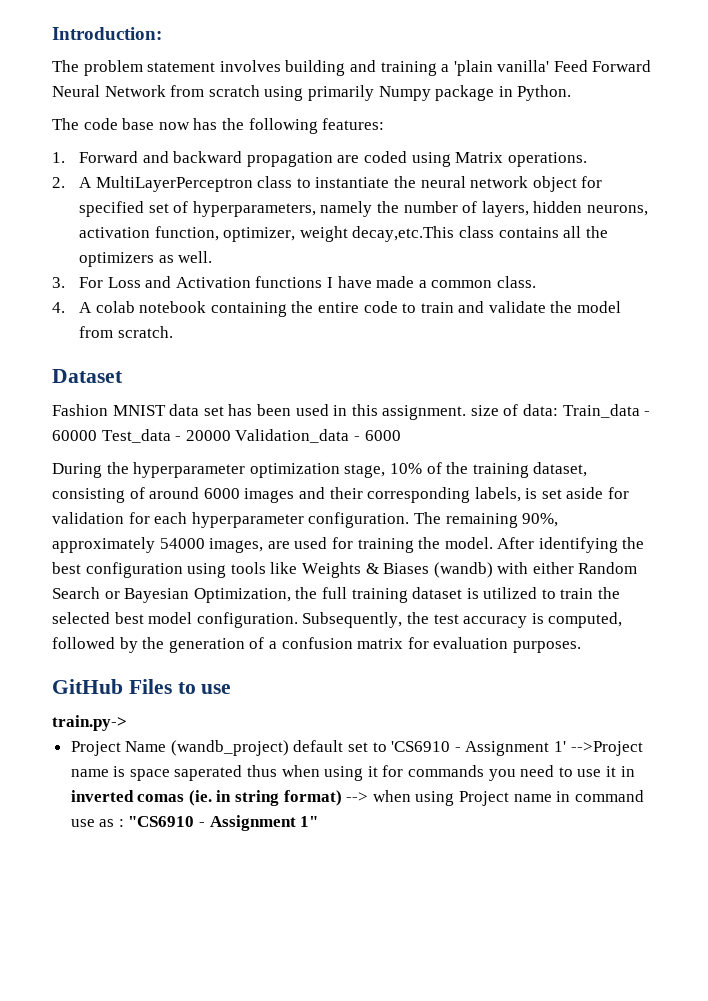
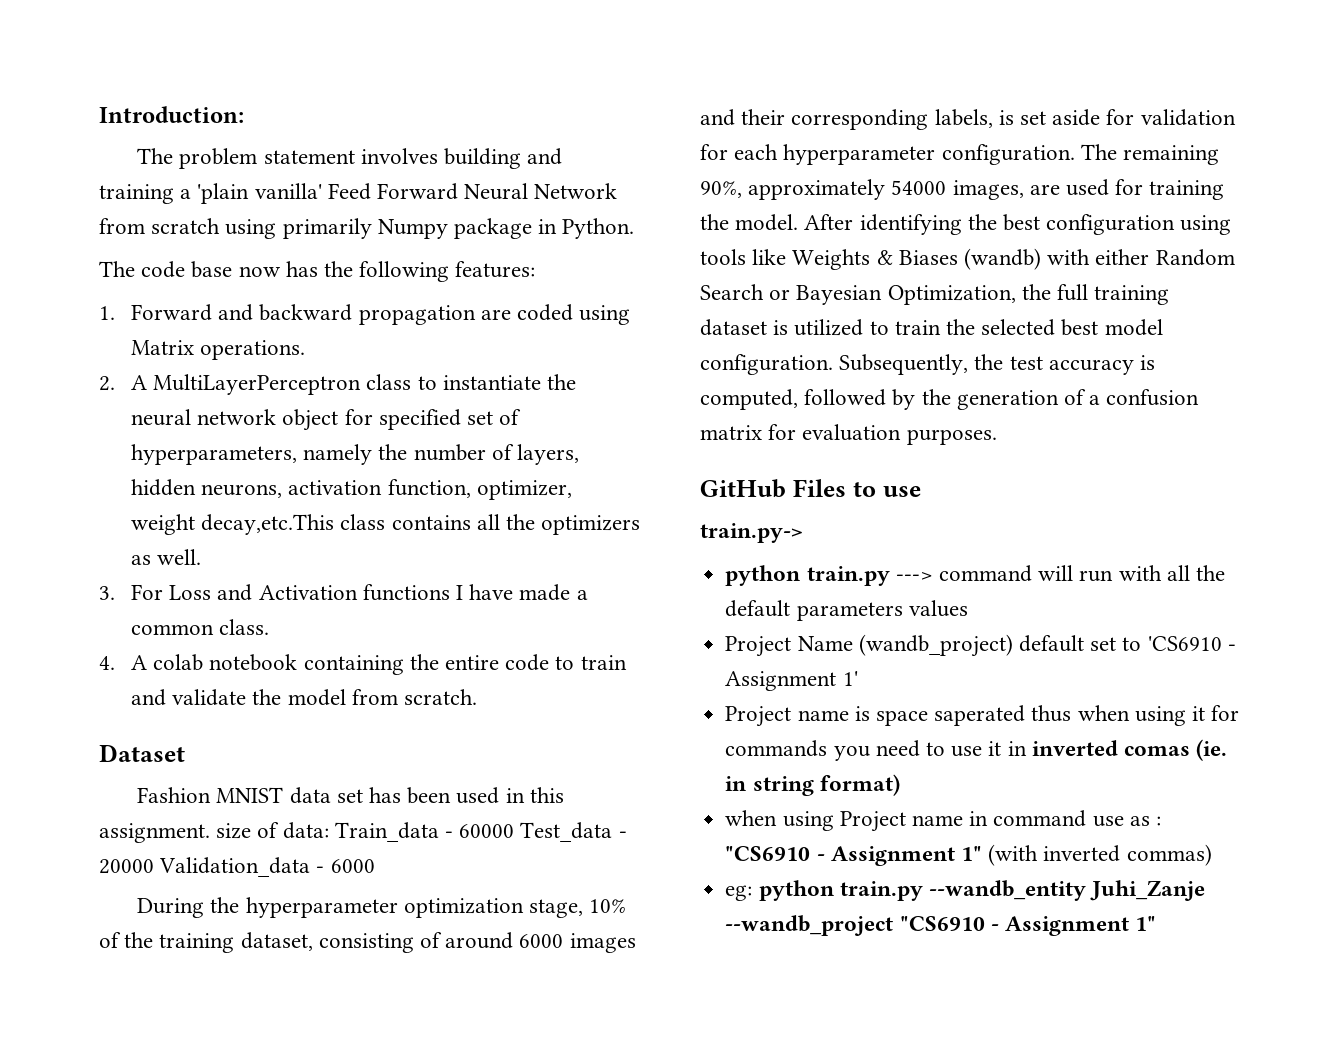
+ python train.py ---> command will run with all the default parameters values
- Project Name (wandb_project) default set to 'CS6910 - Assignment 1' -->Project name is space saperated thus when using it for commands you need to use it in inverted comas (ie. in string format) --> when using Project name in command use as : "CS6910 - Assignment 1"
+ Project Name (wandb_project) default set to 'CS6910 - Assignment 1'
+ Project name is space saperated thus when using it for commands you need to use it in inverted comas (ie. in string format)
+ when using Project name in command use as : "CS6910 - Assignment 1" (with inverted commas)
+ eg: python train.py --wandb_entity Juhi_Zanje --wandb_project "CS6910 - Assignment 1"

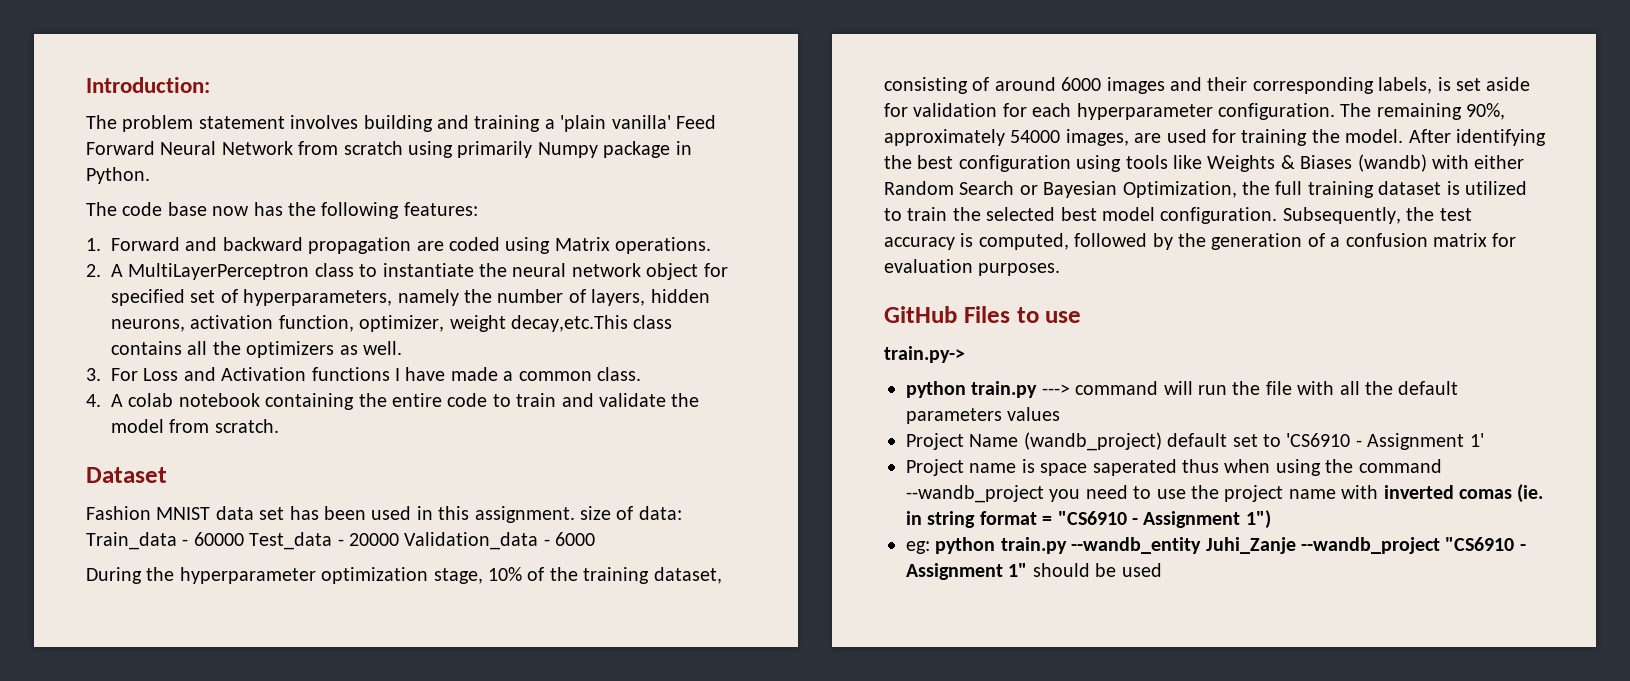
- python train.py ---> command will run with all the default parameters values
+ python train.py ---> command will run the file with all the default parameters values
- Project name is space saperated thus when using it for commands you need to use it in inverted comas (ie. in string format)
- when using Project name in command use as : "CS6910 - Assignment 1" (with inverted commas)
+ Project name is space saperated thus when using the command --wandb_project you need to use the project name with inverted comas (ie. in string format = "CS6910 - Assignment 1")
- eg: python train.py --wandb_entity Juhi_Zanje --wandb_project "CS6910 - Assignment 1"
+ eg: python train.py --wandb_entity Juhi_Zanje --wandb_project "CS6910 - Assignment 1" should be used

